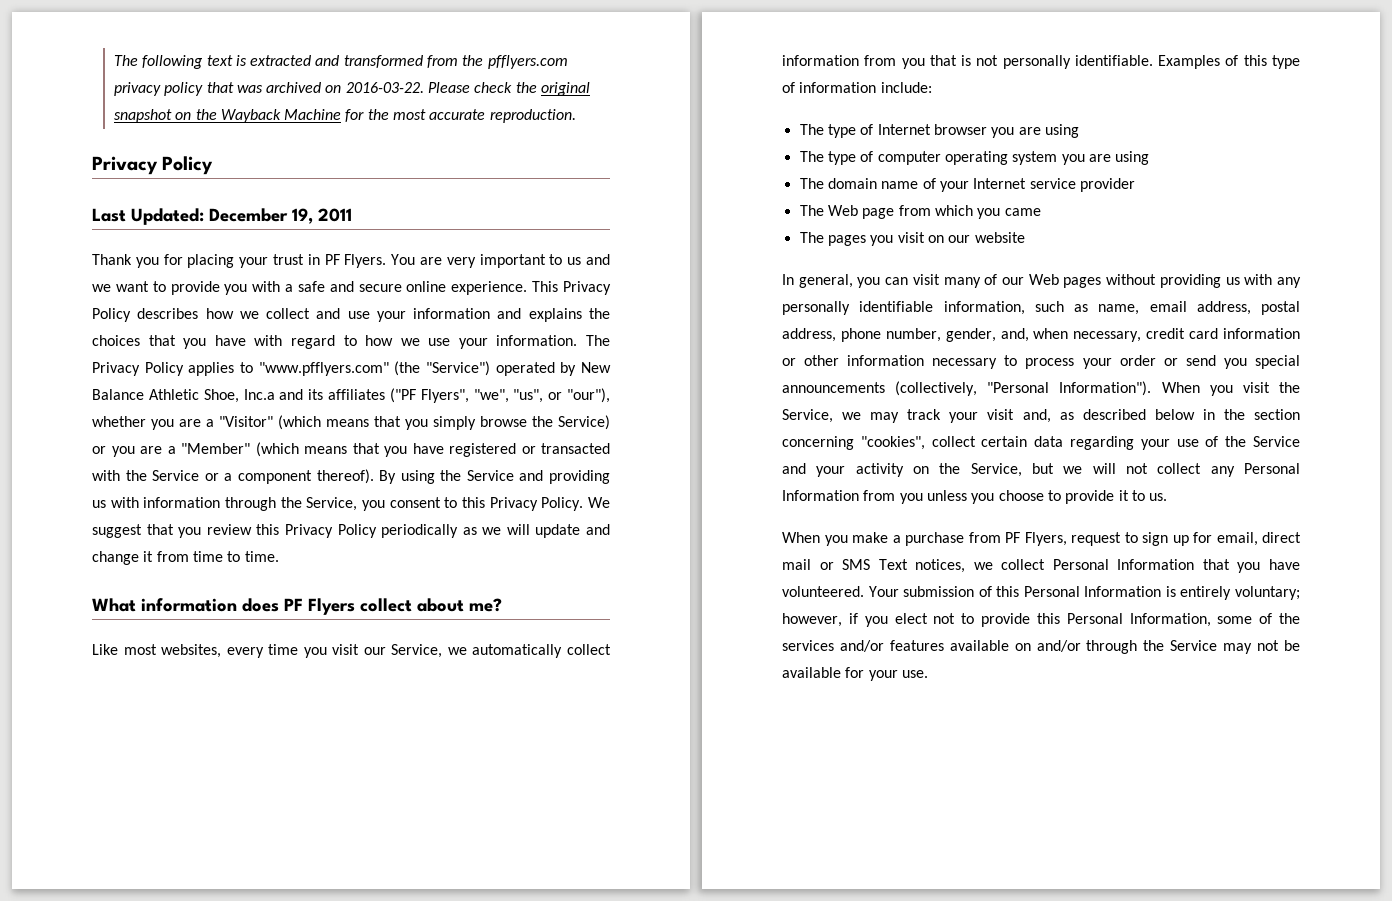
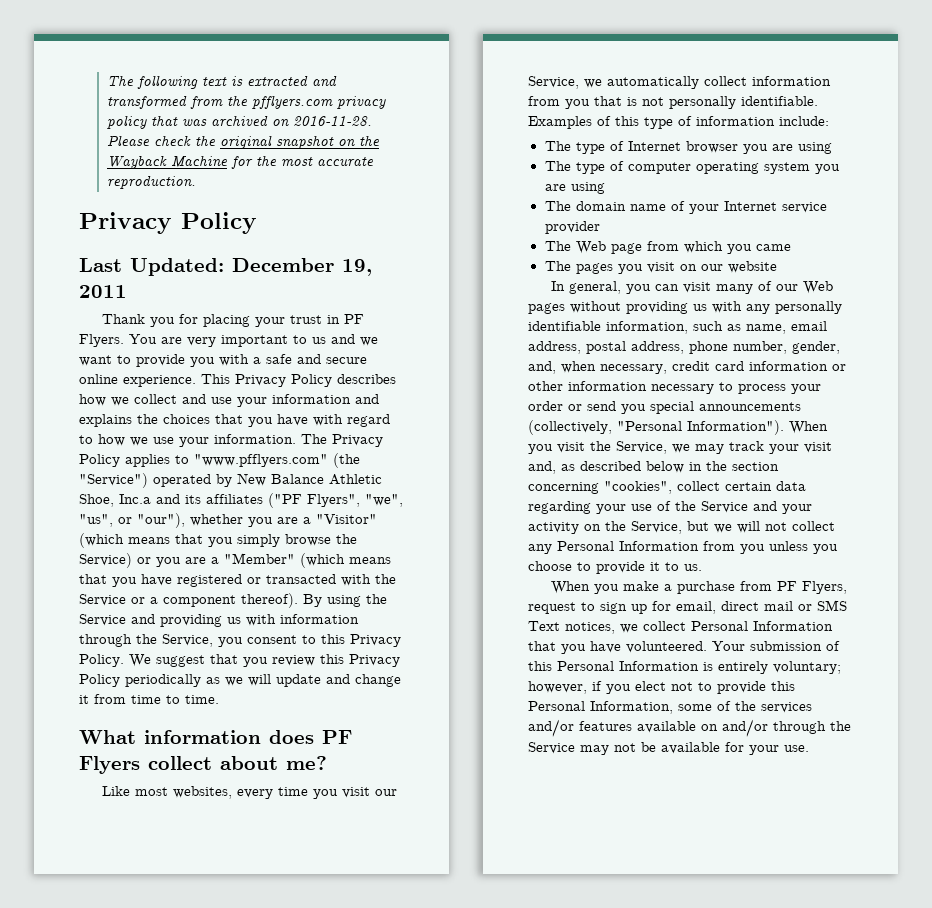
- The following text is extracted and transformed from the pfflyers.com privacy policy that was archived on 2016-03-22.
+ The following text is extracted and transformed from the pfflyers.com privacy policy that was archived on 2016-11-28.

